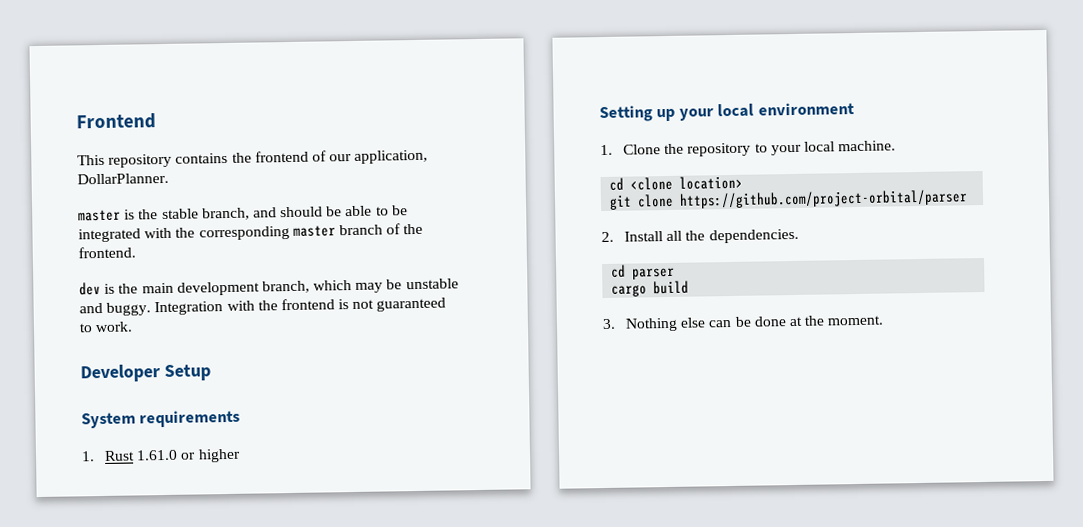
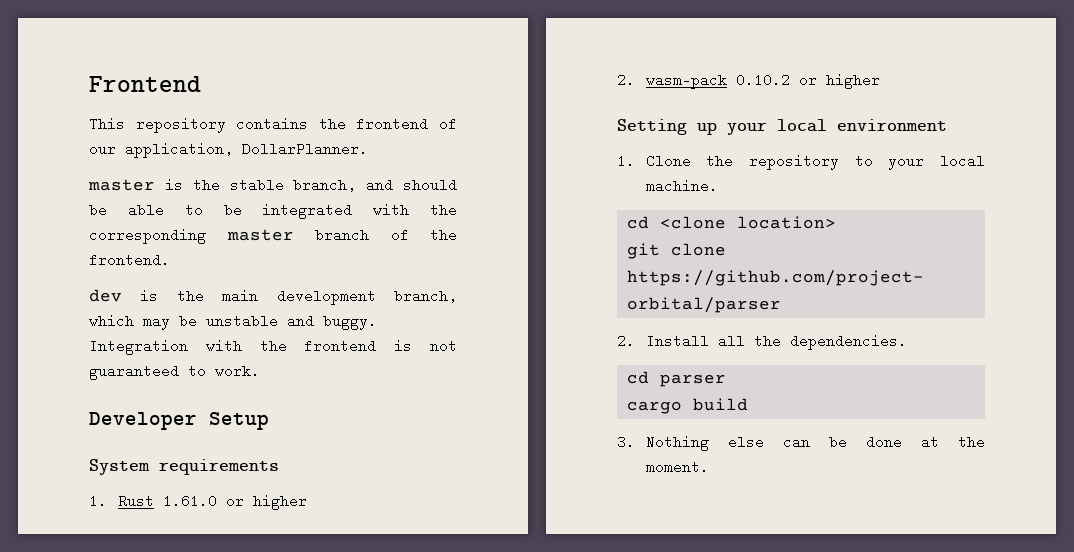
+ 2. wasm-pack 0.10.2 or higher

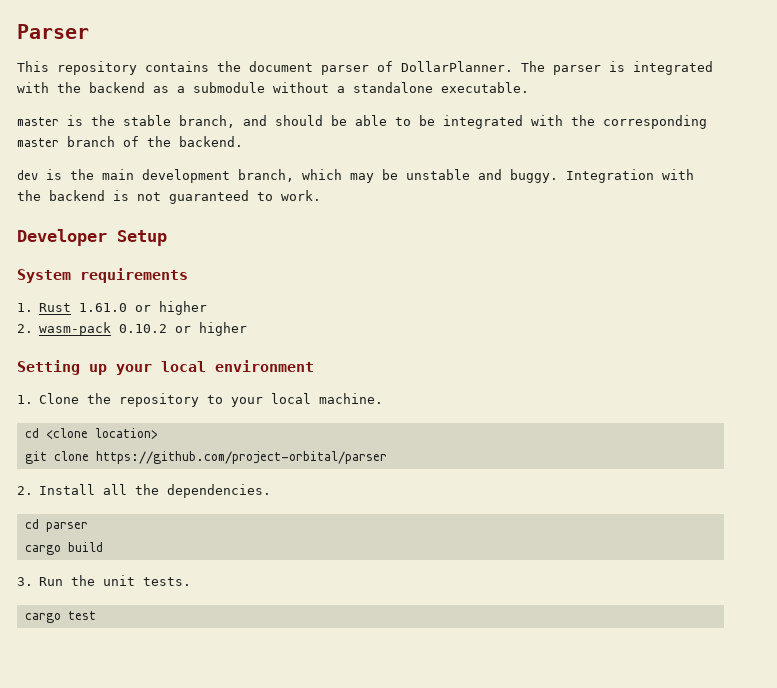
- Frontend
+ Parser
- This repository contains the frontend of our application, DollarPlanner.
+ This repository contains the document parser of DollarPlanner. The parser is integrated with the backend as a submodule without a standalone executable.
- master is the stable branch, and should be able to be integrated with the corresponding master branch of the frontend.
+ master is the stable branch, and should be able to be integrated with the corresponding master branch of the backend.
- Integration with the frontend is not guaranteed to work.
+ Integration with the backend is not guaranteed to work.
- 3. Nothing else can be done at the moment.
+ 3. Run the unit tests.
+ cargo test

